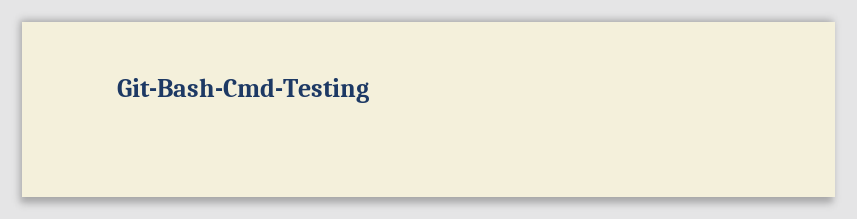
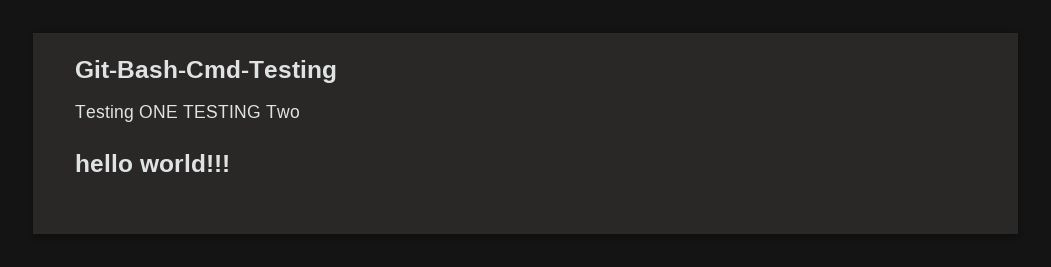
+ Testing ONE TESTING Two
+ hello world!!!

